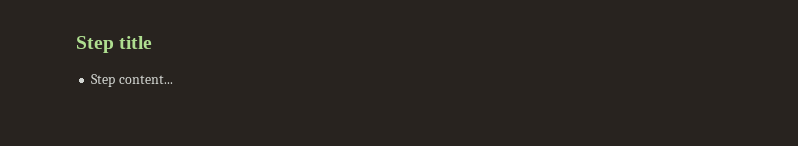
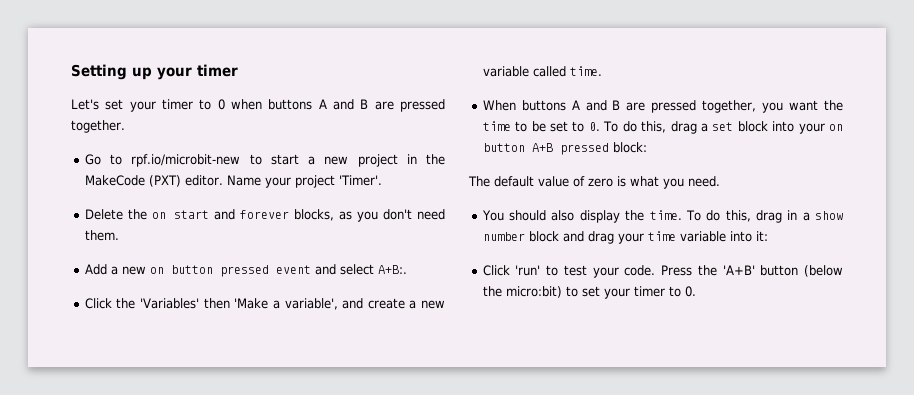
- Step title
- Step content...
+ Setting up your timer
+ Let's set your timer to 0 when buttons A and B are pressed together.
+ Go to rpf.io/microbit-new to start a new project in the MakeCode (PXT) editor. Name your project 'Timer'.
+ Delete the on start and forever blocks, as you don't need them.
+ Add a new on button pressed event and select A+B:.
+ Click the 'Variables' then 'Make a variable', and create a new variable called time.
+ When buttons A and B are pressed together, you want the time to be set to 0. To do this, drag a set block into your on button A+B pressed block:
+ The default value of zero is what you need.
+ You should also display the time. To do this, drag in a show number block and drag your time variable into it:
+ Click 'run' to test your code. Press the 'A+B' button (below the micro:bit) to set your timer to 0.

